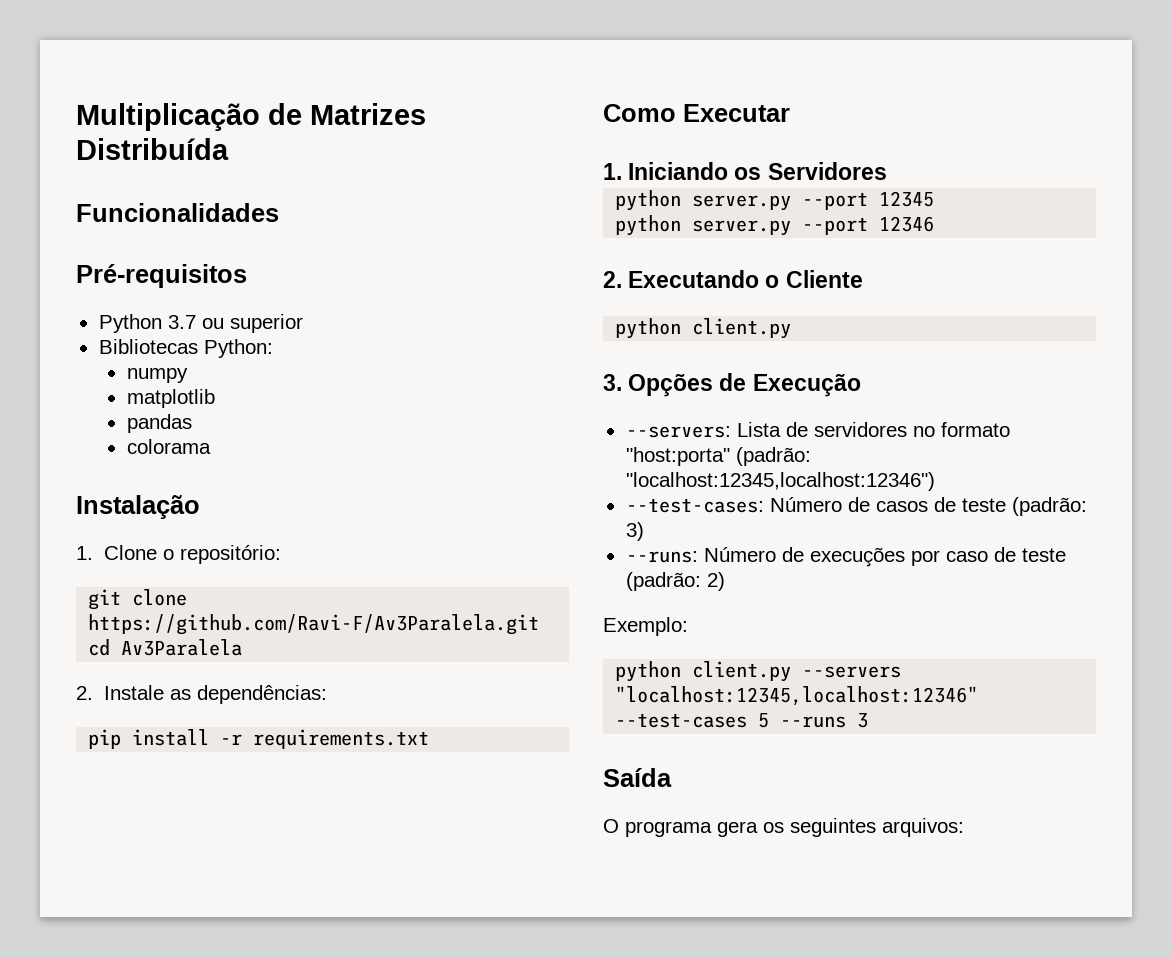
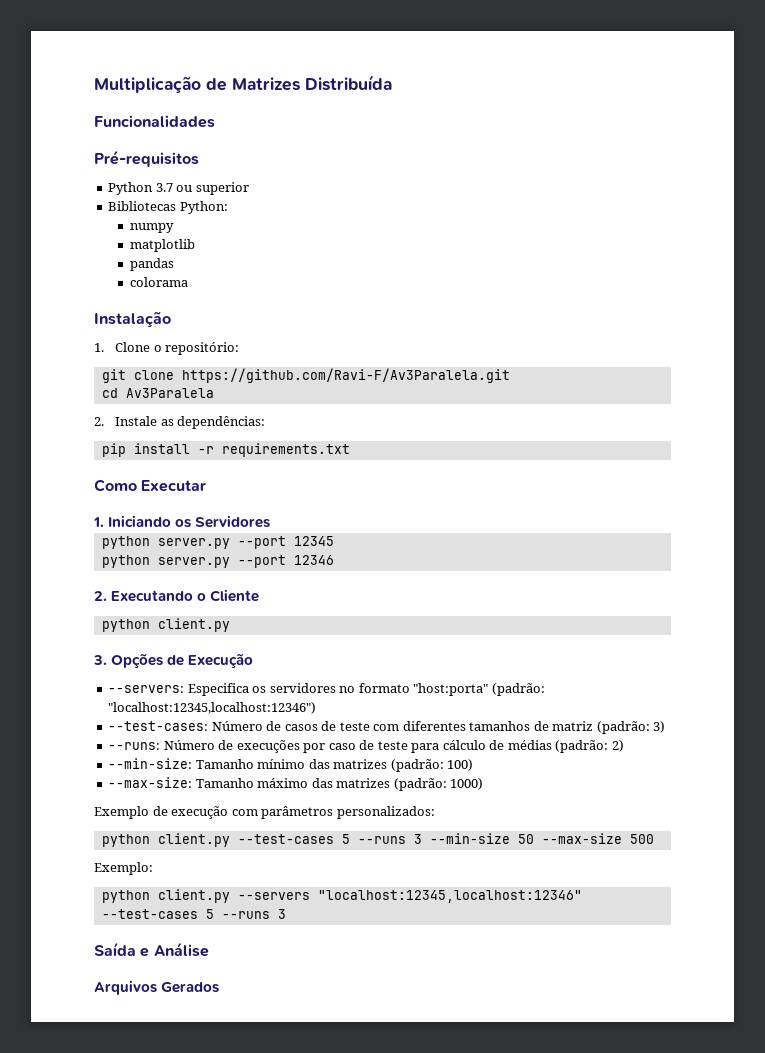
- --servers: Lista de servidores no formato "host:porta" (padrão: "localhost:12345,localhost:12346")
+ --servers: Especifica os servidores no formato "host:porta" (padrão: "localhost:12345,localhost:12346")
- --test-cases: Número de casos de teste (padrão: 3)
+ --test-cases: Número de casos de teste com diferentes tamanhos de matriz (padrão: 3)
- --runs: Número de execuções por caso de teste (padrão: 2)
+ --runs: Número de execuções por caso de teste para cálculo de médias (padrão: 2)
+ --min-size: Tamanho mínimo das matrizes (padrão: 100)
+ --max-size: Tamanho máximo das matrizes (padrão: 1000)
+ Exemplo de execução com parâmetros personalizados:
+ python client.py --test-cases 5 --runs 3 --min-size 50 --max-size 500
- Saída
- O programa gera os seguintes arquivos:
+ Saída e Análise
+ Arquivos Gerados

